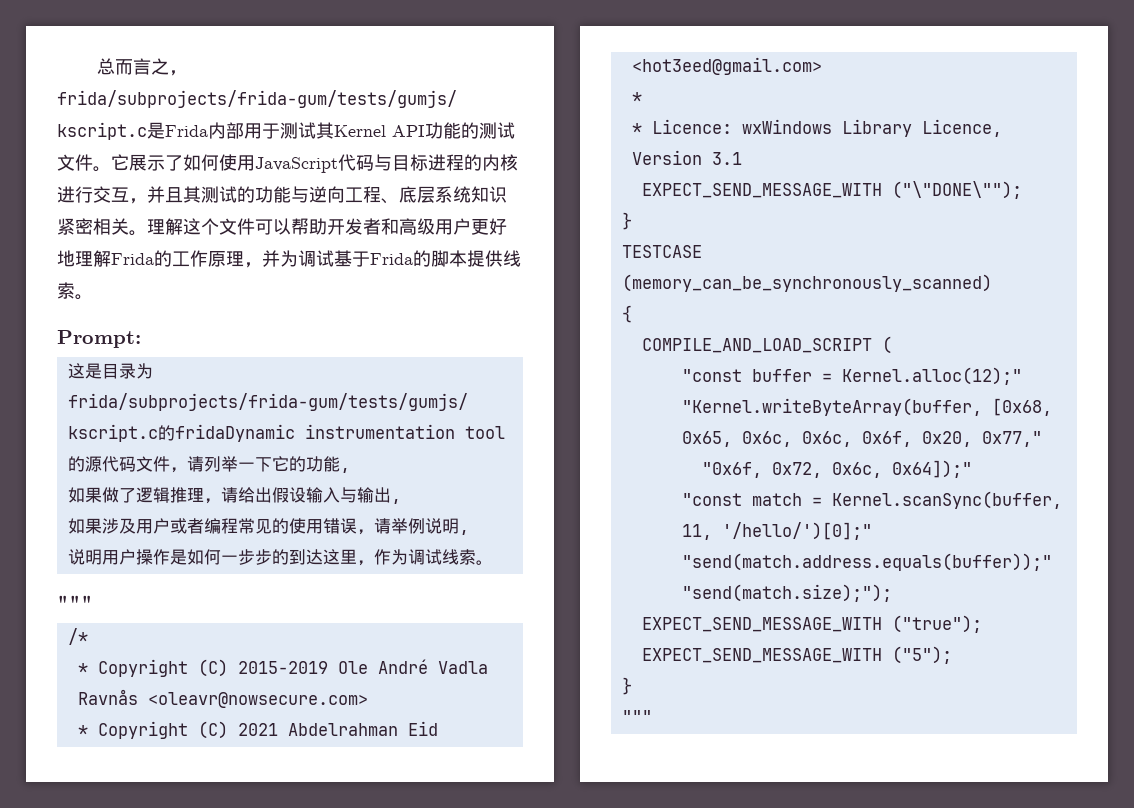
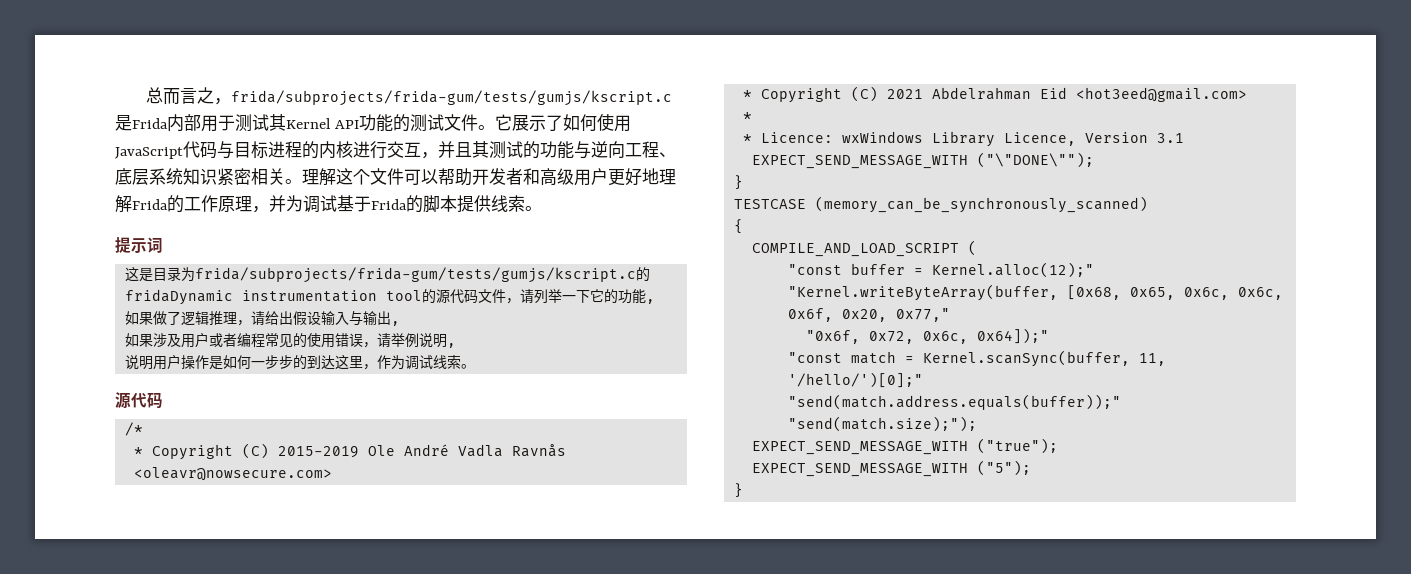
- Prompt:
+ 提示词
  说明用户操作是如何一步步的到达这里，作为调试线索。
- """
+ 源代码
  EXPECT_SEND_MESSAGE_WITH ("5");
  }
- """

